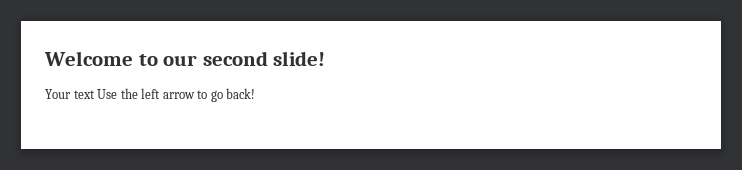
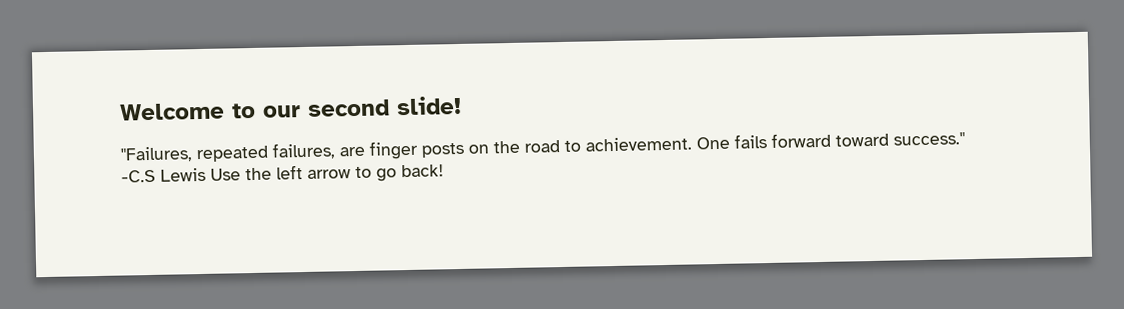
- Your text Use the left arrow to go back!
+ "Failures, repeated failures, are finger posts on the road to achievement. One fails forward toward success." -C.S Lewis Use the left arrow to go back!

